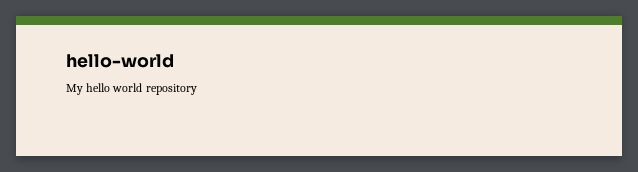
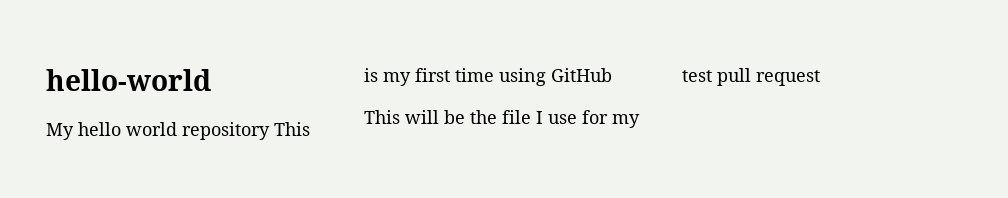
- My hello world repository
+ My hello world repository This is my first time using GitHub
+ This will be the file I use for my test pull request

